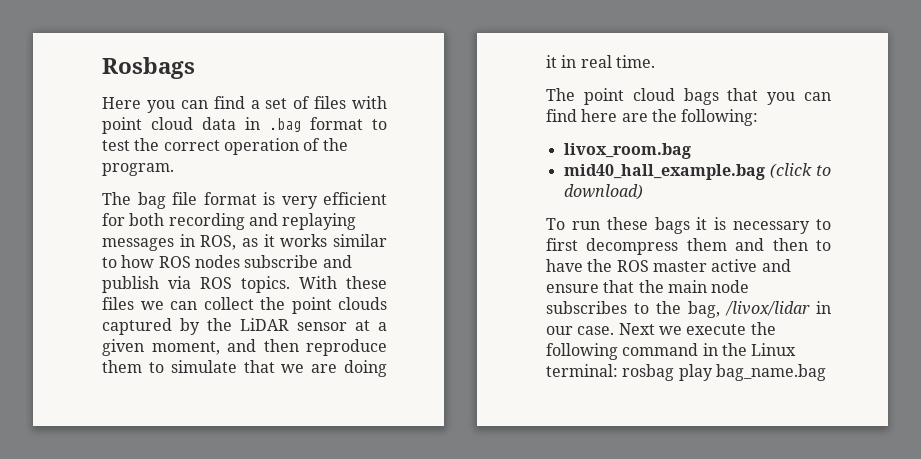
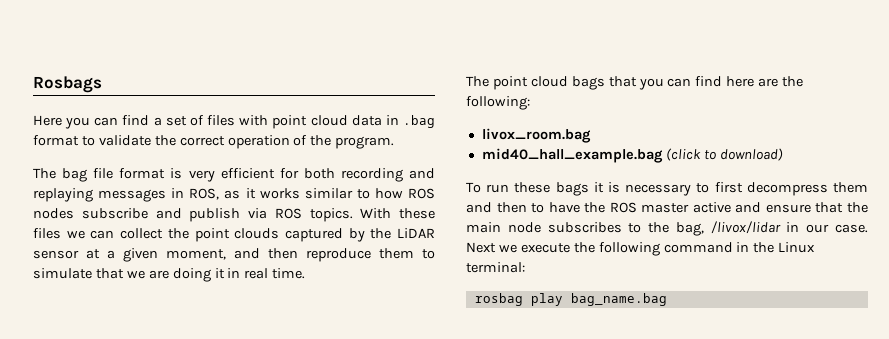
- Here you can find a set of files with point cloud data in .bag format to test the correct operation of the program.
+ Here you can find a set of files with point cloud data in .bag format to validate the correct operation of the program.
- Next we execute the following command in the Linux terminal: rosbag play bag_name.bag
+ Next we execute the following command in the Linux terminal:
+ rosbag play bag_name.bag

